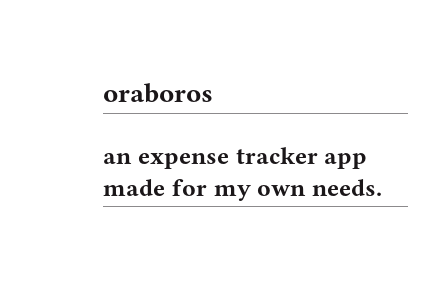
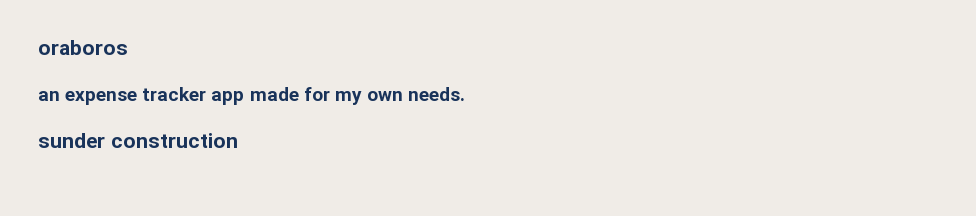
+ sunder construction

